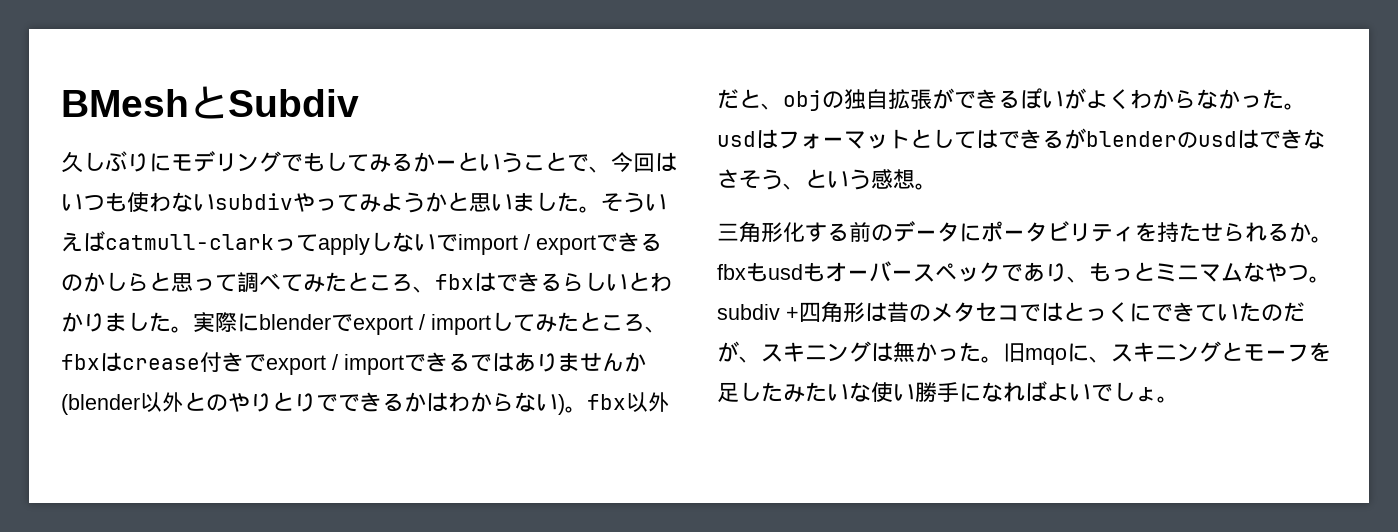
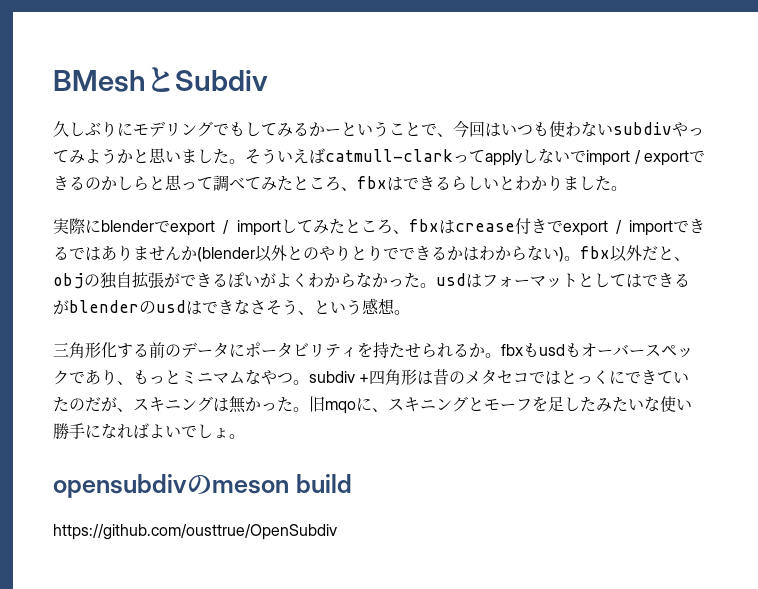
- そういえばcatmull-clarkってapplyしないでimport / exportできるのかしらと思って調べてみたところ、fbxはできるらしいとわかりました。実際にblenderでexport / importしてみたところ、fbxはcrease付きでexport / importできるではありませんか(blender以外とのやりとりでできるかはわからない)。fbx以外だと、objの独自拡張ができるぽいがよくわからなかった。usdはフォーマットとしてはできるがblenderのusdはできなさそう、という感想。
+ そういえばcatmull-clarkってapplyしないでimport / exportできるのかしらと思って調べてみたところ、fbxはできるらしいとわかりました。
+ 実際にblenderでexport / importしてみたところ、fbxはcrease付きでexport / importできるではありませんか(blender以外とのやりとりでできるかはわからない)。fbx以外だと、objの独自拡張ができるぽいがよくわからなかった。usdはフォーマットとしてはできるがblenderのusdはできなさそう、という感想。
+ opensubdivのmeson build
+ https://github.com/ousttrue/OpenSubdiv

